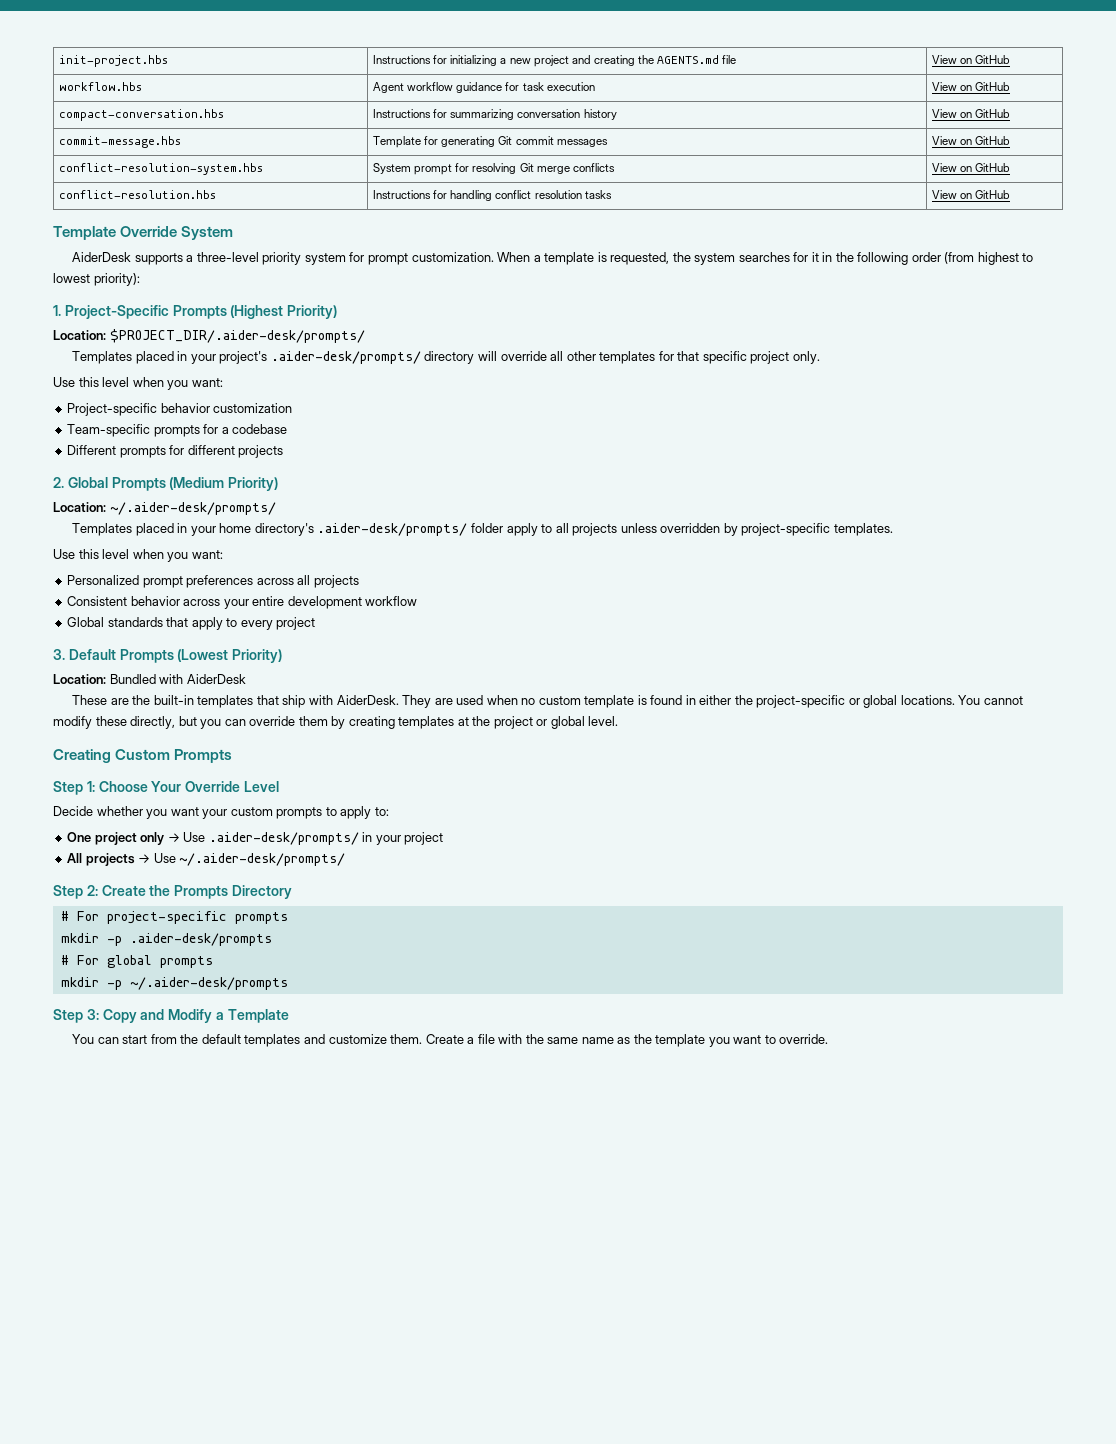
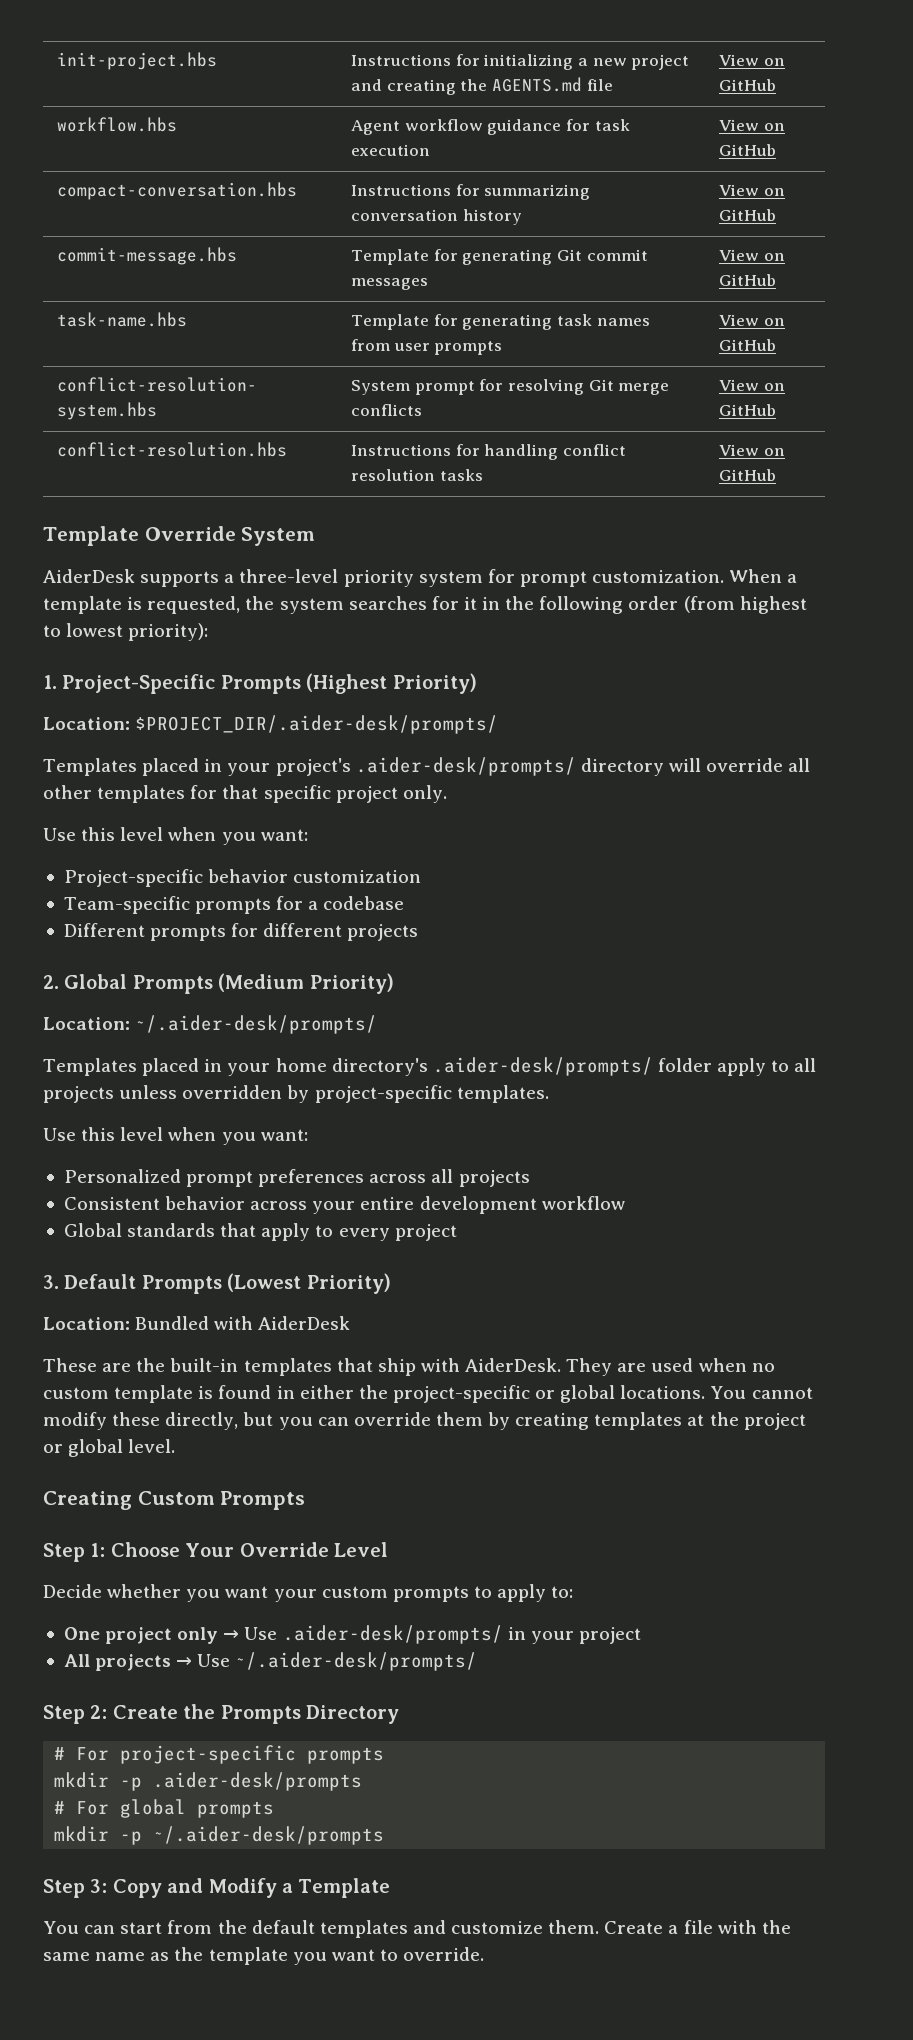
+ task-name.hbs | Template for generating task names from user prompts | View on GitHub

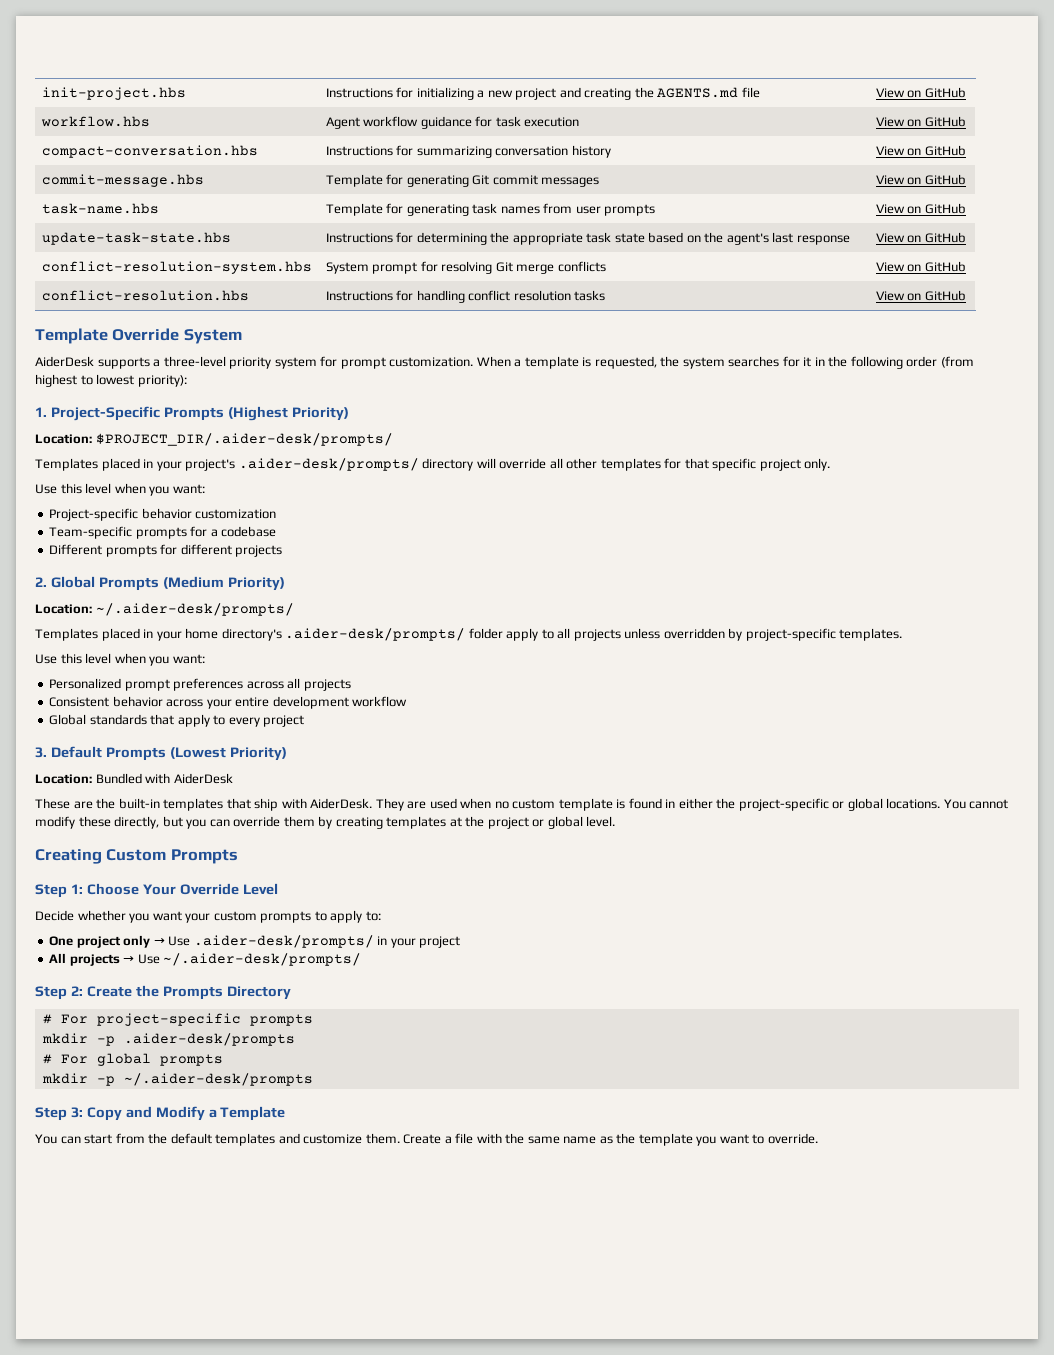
+ update-task-state.hbs | Instructions for determining the appropriate task state based on the agent's last response | View on GitHub

